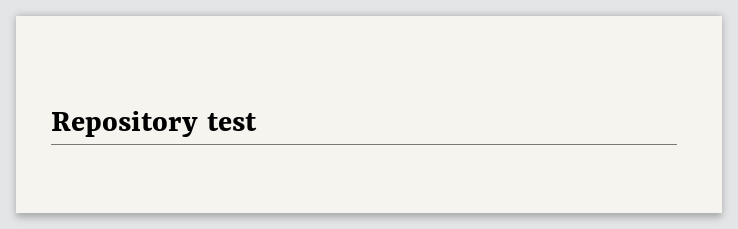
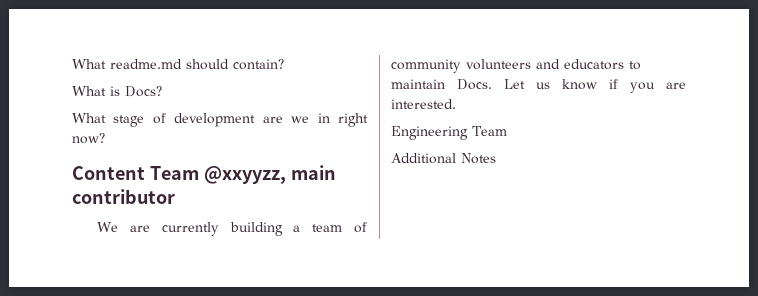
- Repository test
+ What readme.md should contain?
+ What is Docs?
+ What stage of development are we in right now?
+ Content Team @xxyyzz, main contributor
+ We are currently building a team of community volunteers and educators to maintain Docs. Let us know if you are interested.
+ Engineering Team
+ Additional Notes

